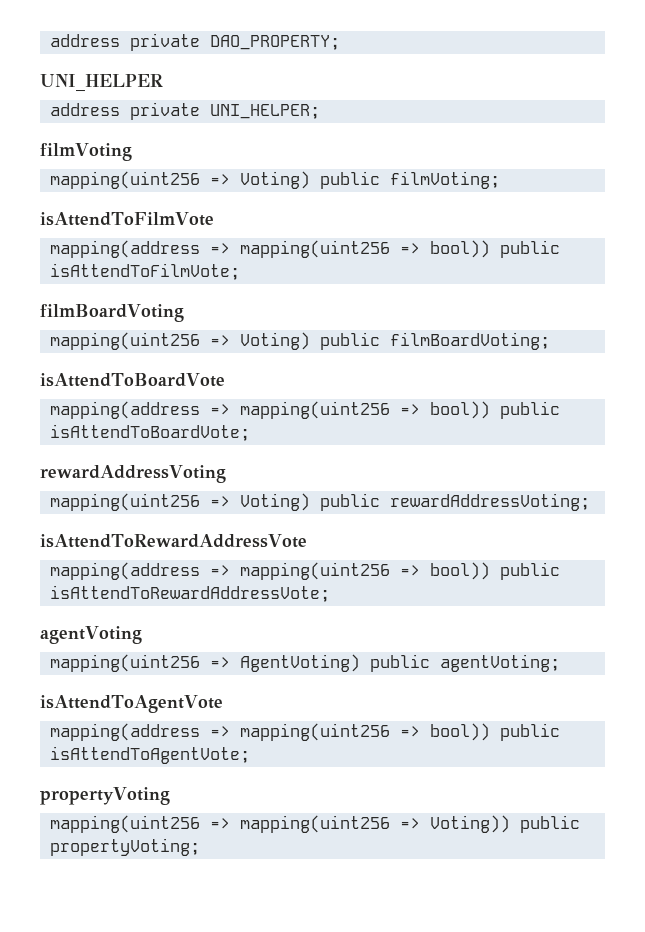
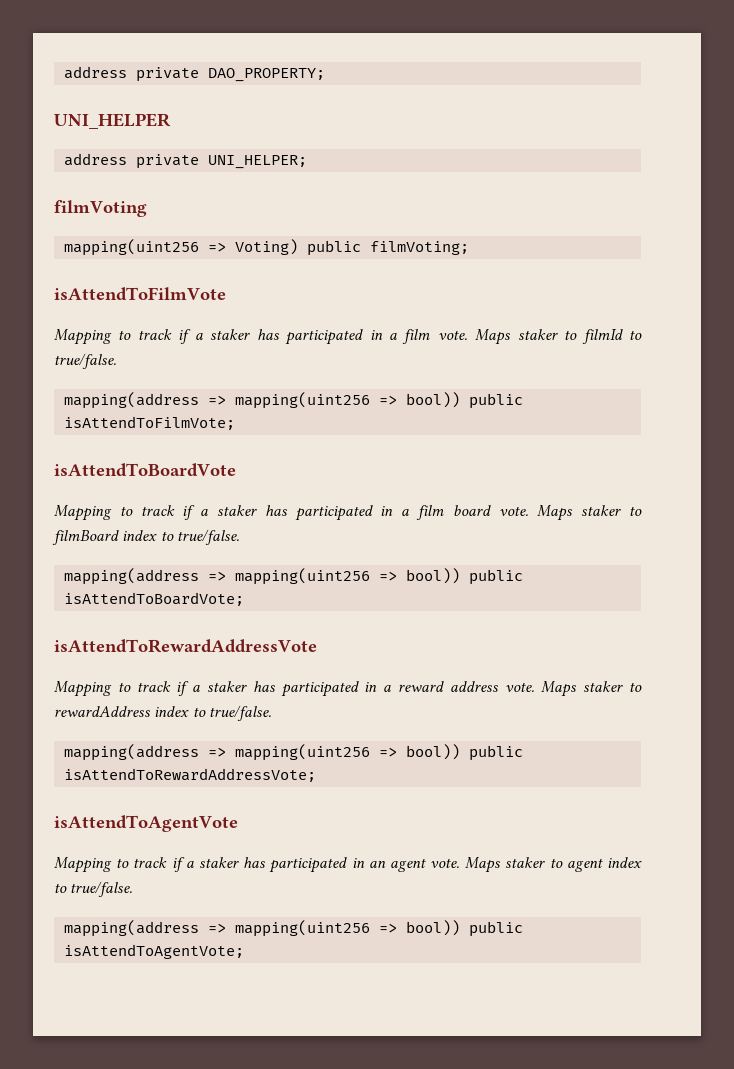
+ Mapping to track if a staker has participated in a film vote. Maps staker to filmId to true/false.
- filmBoardVoting
- mapping(uint256 => Voting) public filmBoardVoting;
  isAttendToBoardVote
+ Mapping to track if a staker has participated in a film board vote. Maps staker to filmBoard index to true/false.
- rewardAddressVoting
- mapping(uint256 => Voting) public rewardAddressVoting;
  isAttendToRewardAddressVote
+ Mapping to track if a staker has participated in a reward address vote. Maps staker to rewardAddress index to true/false.
- agentVoting
- mapping(uint256 => AgentVoting) public agentVoting;
  isAttendToAgentVote
+ Mapping to track if a staker has participated in an agent vote. Maps staker to agent index to true/false.
- propertyVoting
- mapping(uint256 => mapping(uint256 => Voting)) public propertyVoting;

